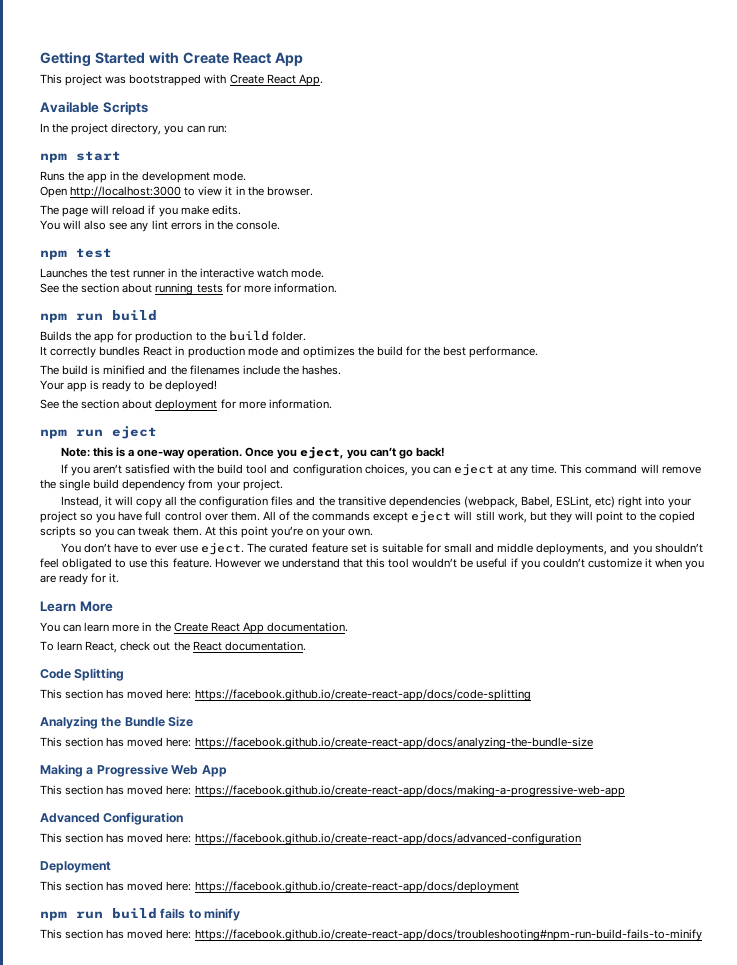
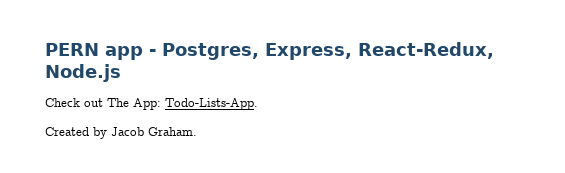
- Getting Started with Create React App
- This project was bootstrapped with Create React App.
- Available Scripts
- In the project directory, you can run:
- npm start
- Runs the app in the development mode.
- Open http://localhost:3000 to view it in the browser.
- The page will reload if you make edits.
- You will also see any lint errors in the console.
- npm test
- Launches the test runner in the interactive watch mode.
- See the section about running tests for more information.
- npm run build
- Builds the app for production to the build folder.
- It correctly bundles React in production mode and optimizes the build for the best performance.
- The build is minified and the filenames include the hashes.
- Your app is ready to be deployed!
- See the section about deployment for more information.
- npm run eject
- Note: this is a one-way operation. Once you eject, you can’t go back!
- If you aren’t satisfied with the build tool and configuration choices, you can eject at any time. This command will remove the single build dependency from your project.
- Instead, it will copy all the configuration files and the transitive dependencies (webpack, Babel, ESLint, etc) right into your project so you have full control over them. All of the commands except eject will still work, but they will point to the copied scripts so you can tweak them. At this point you’re on your own.
- You don’t have to ever use eject. The curated feature set is suitable for small and middle deployments, and you shouldn’t feel obligated to use this feature. However we understand that this tool wouldn’t be useful if you couldn’t customize it when you are ready for it.
- Learn More
- You can learn more in the Create React App documentation.
- To learn React, check out the React documentation.
- Code Splitting
- This section has moved here: https://facebook.github.io/create-react-app/docs/code-splitting
- Analyzing the Bundle Size
- This section has moved here: https://facebook.github.io/create-react-app/docs/analyzing-the-bundle-size
- Making a Progressive Web App
- This section has moved here: https://facebook.github.io/create-react-app/docs/making-a-progressive-web-app
- Advanced Configuration
- This section has moved here: https://facebook.github.io/create-react-app/docs/advanced-configuration
- Deployment
- This section has moved here: https://facebook.github.io/create-react-app/docs/deployment
- npm run build fails to minify
- This section has moved here: https://facebook.github.io/create-react-app/docs/troubleshooting#npm-run-build-fails-to-minify
+ PERN app - Postgres, Express, React-Redux, Node.js
+ Check out The App: Todo-Lists-App.
+ Created by Jacob Graham.

